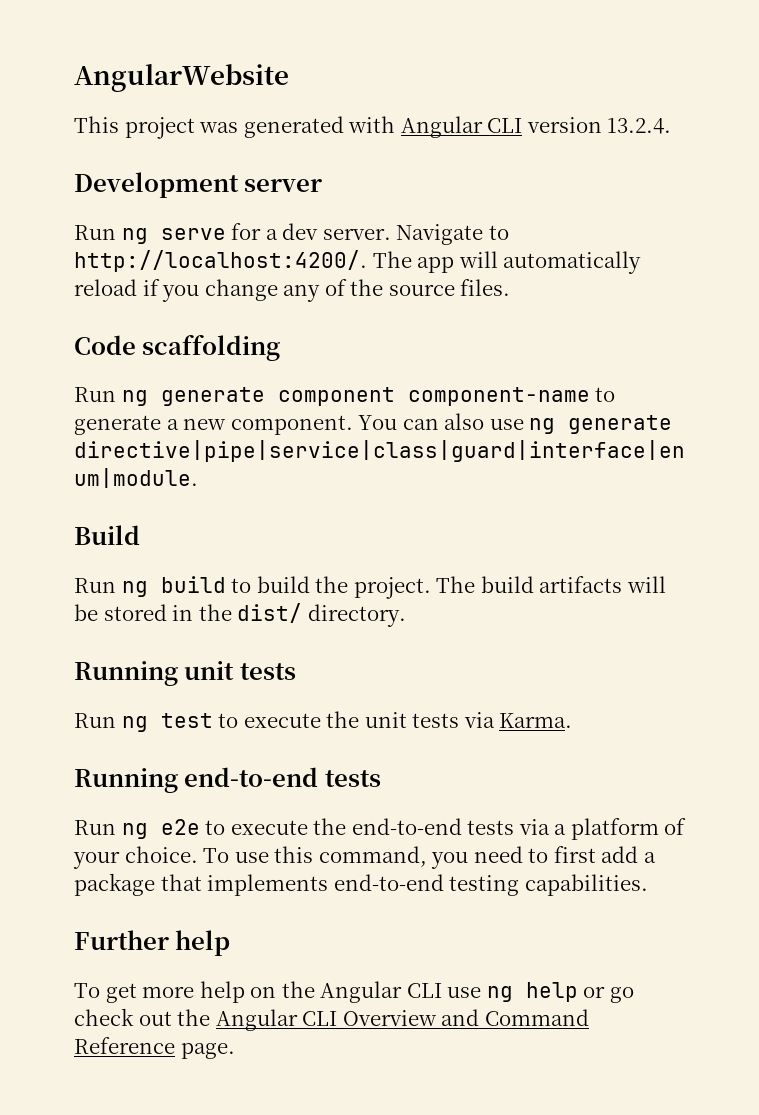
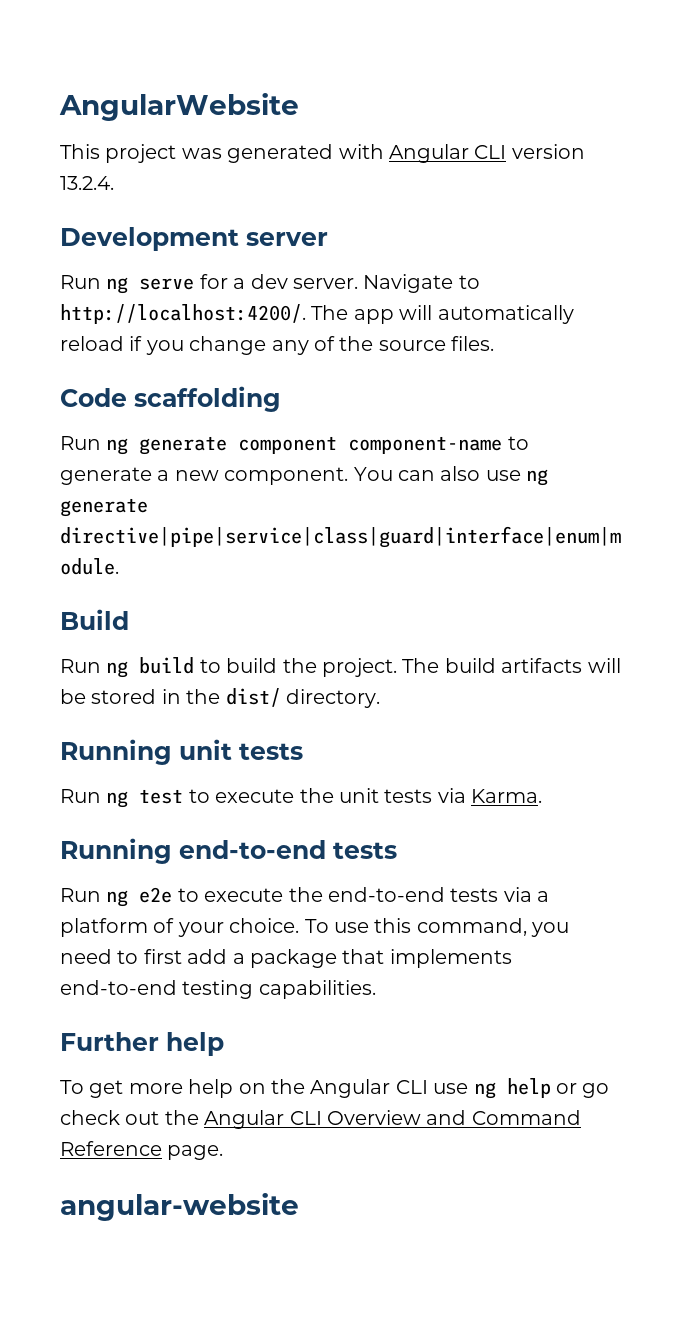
+ angular-website

